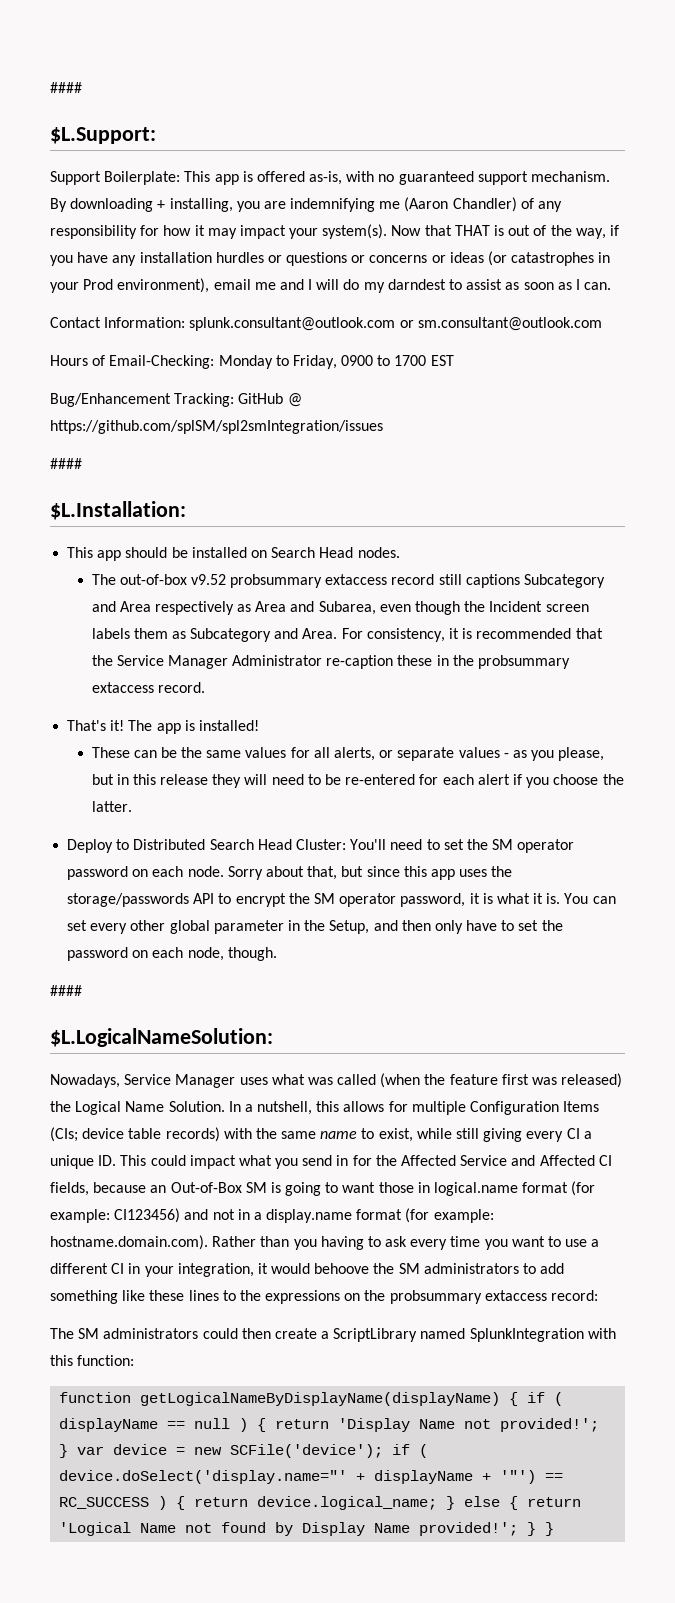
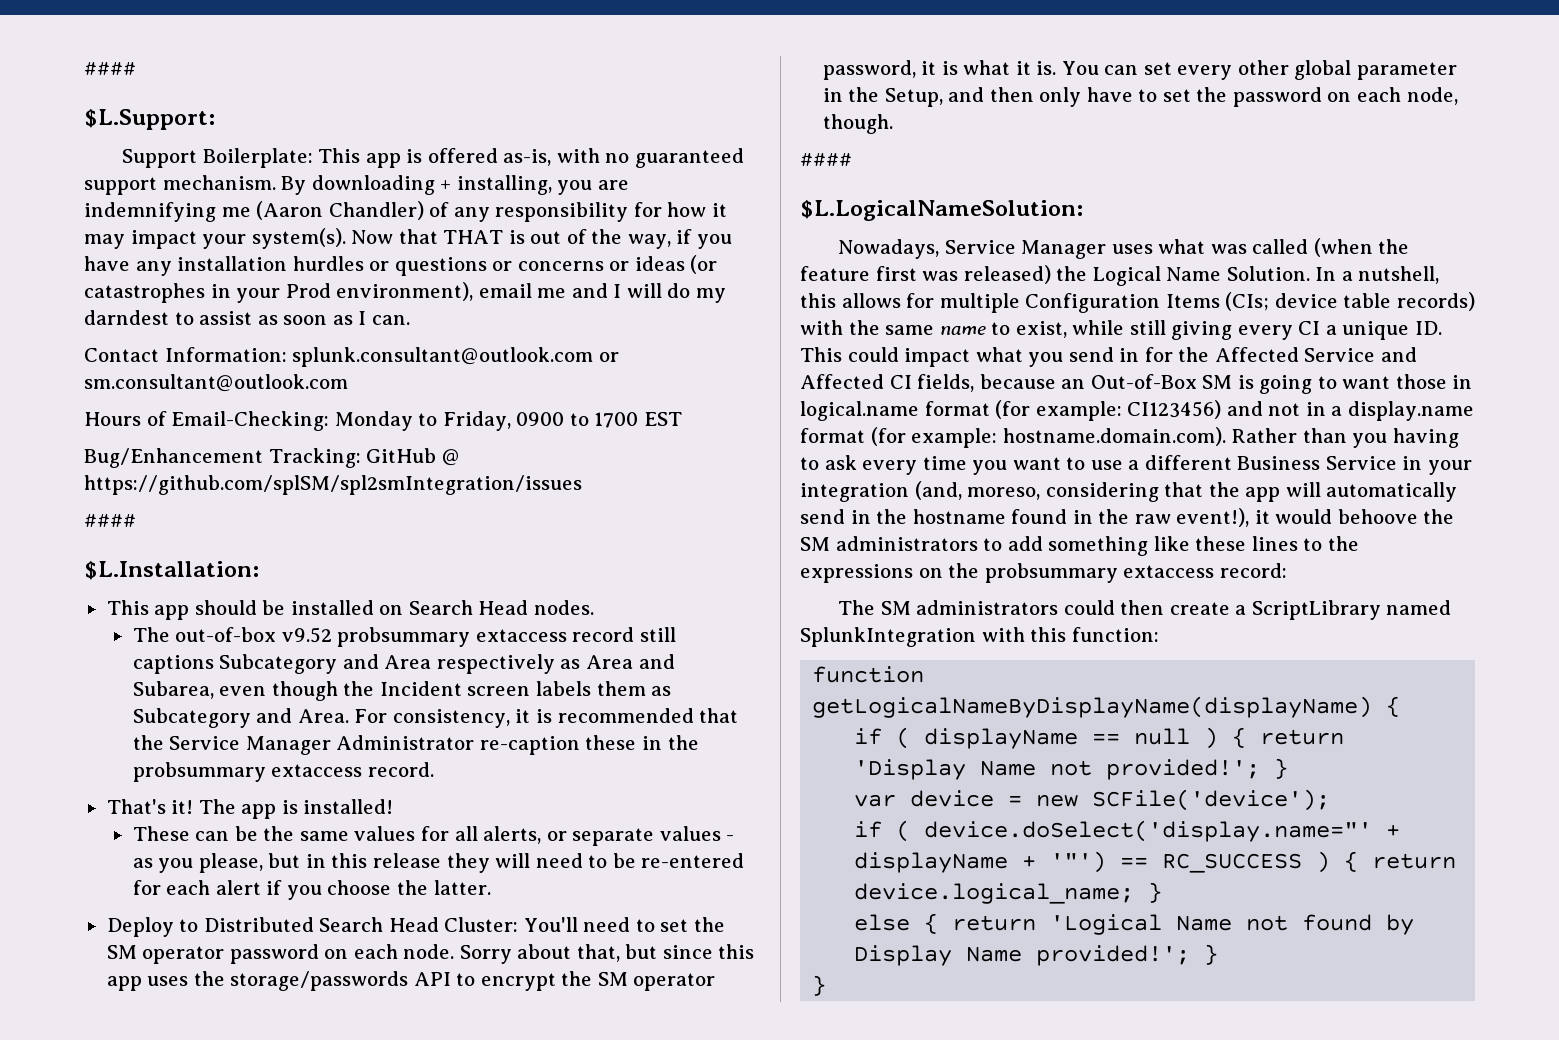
- hostname.domain.com). Rather than you having to ask every time you want to use a different CI in your integration, it would behoove the SM administrators to add something like these lines to the expressions on the probsummary extaccess record:
+ hostname.domain.com). Rather than you having to ask every time you want to use a different Business Service in your integration (and, moreso, considering that the app will automatically send in the hostname found in the raw event!), it would behoove the SM administrators to add something like these lines to the expressions on the probsummary extaccess record:
- function getLogicalNameByDisplayName(displayName) { if ( displayName == null ) { return 'Display Name not provided!'; } var device = new SCFile('device'); if ( device.doSelect('display.name="' + displayName + '"') == RC_SUCCESS ) { return device.logical_name; } else { return 'Logical Name not found by Display Name provided!'; } }
+ function getLogicalNameByDisplayName(displayName) {
+ if ( displayName == null ) { return 'Display Name not provided!'; }
+ var device = new SCFile('device');
+ if ( device.doSelect('display.name="' + displayName + '"') == RC_SUCCESS ) { return device.logical_name; }
+ else { return 'Logical Name not found by Display Name provided!'; }
+ }

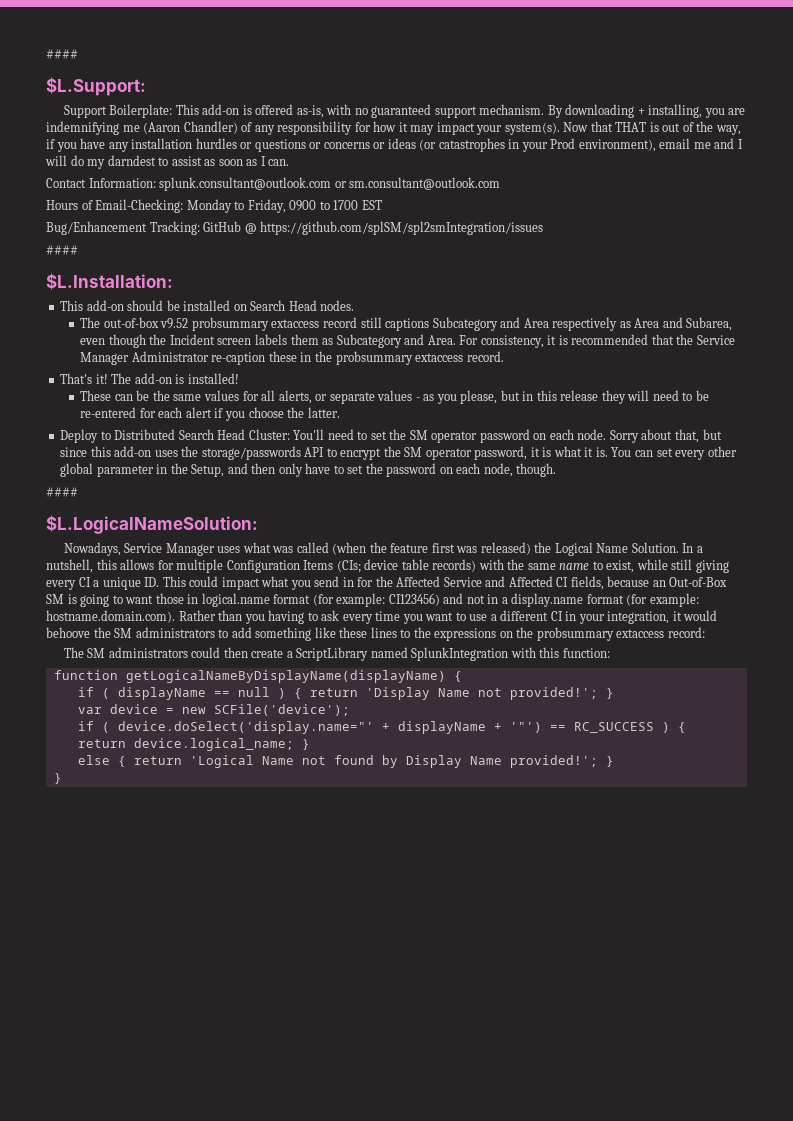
- Support Boilerplate: This app is offered as-is, with no guaranteed support mechanism.
+ Support Boilerplate: This add-on is offered as-is, with no guaranteed support mechanism.
- This app should be installed on Search Head nodes.
+ This add-on should be installed on Search Head nodes.
- The app is installed!
+ The add-on is installed!
- Sorry about that, but since this app uses the storage/passwords API to encrypt the SM operator password, it is what it is.
+ Sorry about that, but since this add-on uses the storage/passwords API to encrypt the SM operator password, it is what it is.
- hostname.domain.com). Rather than you having to ask every time you want to use a different Business Service in your integration (and, moreso, considering that the app will automatically send in the hostname found in the raw event!), it would behoove the SM administrators to add something like these lines to the expressions on the probsummary extaccess record:
+ hostname.domain.com). Rather than you having to ask every time you want to use a different CI in your integration, it would behoove the SM administrators to add something like these lines to the expressions on the probsummary extaccess record:

